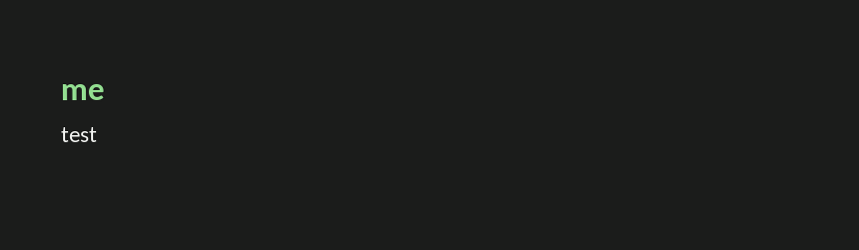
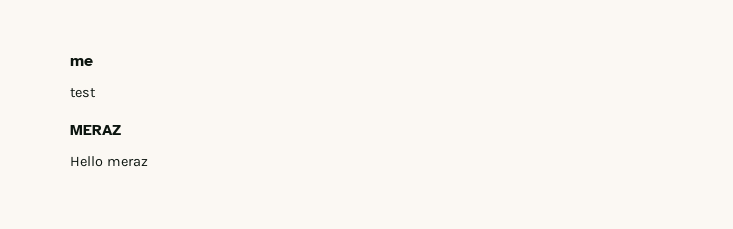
+ MERAZ
+ Hello meraz

